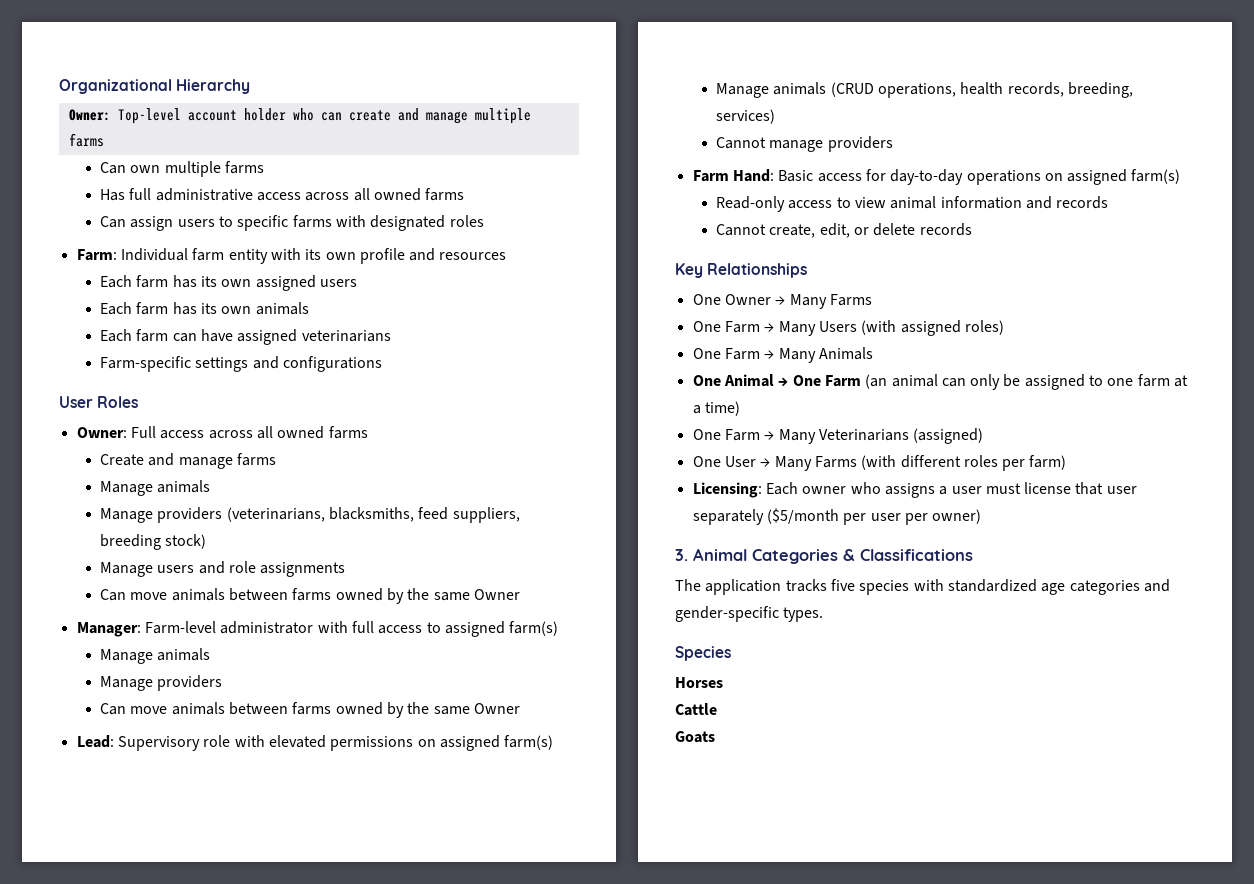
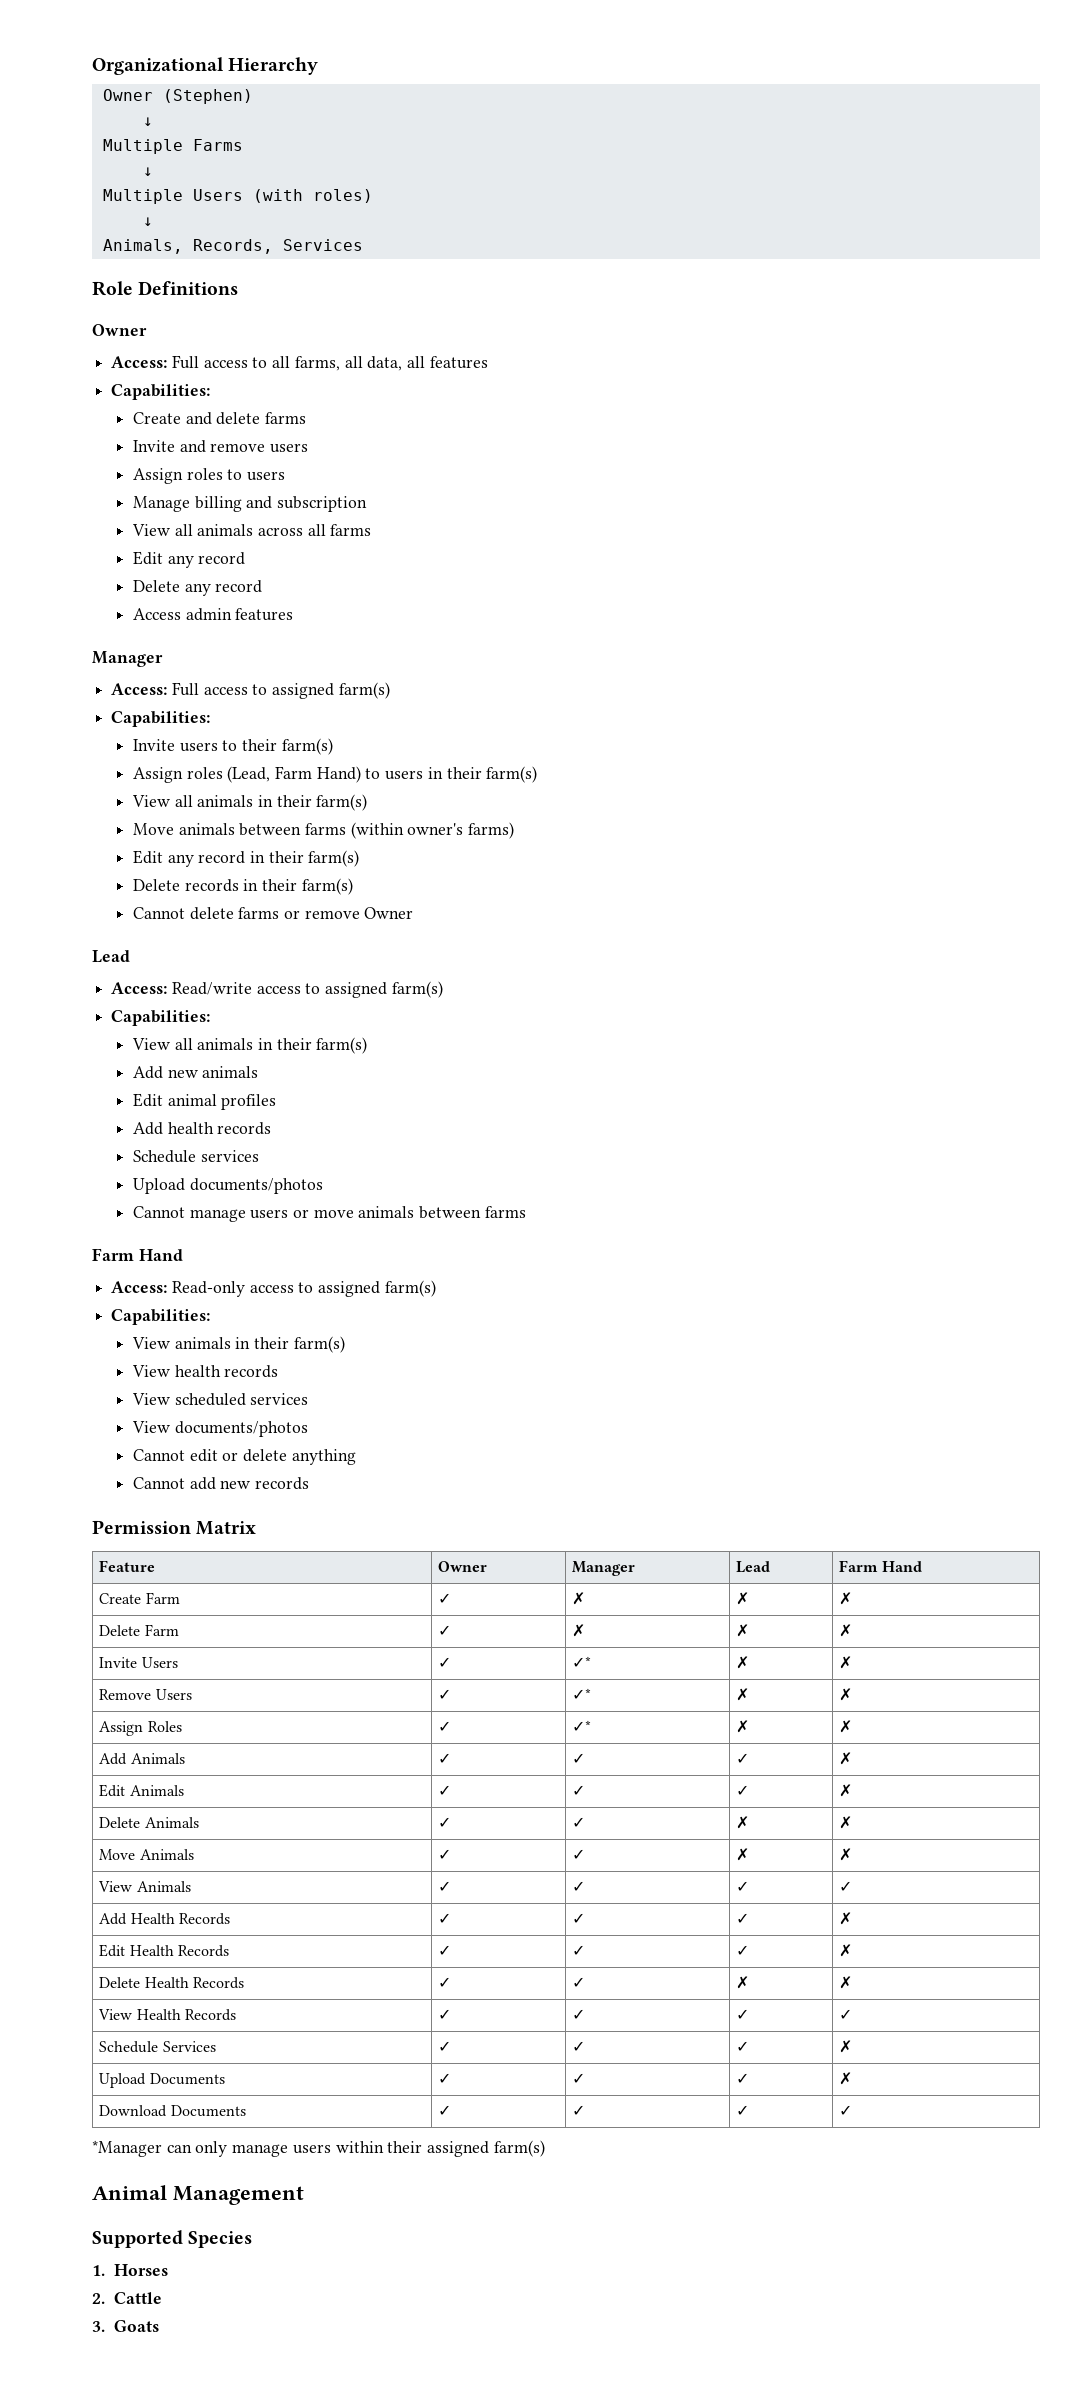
- Owner: Top-level account holder who can create and manage multiple farms
- Can own multiple farms
- Has full administrative access across all owned farms
- Can assign users to specific farms with designated roles
- Farm: Individual farm entity with its own profile and resources
- Each farm has its own assigned users
- Each farm has its own animals
- Each farm can have assigned veterinarians
- Farm-specific settings and configurations
- User Roles
- Owner: Full access across all owned farms
+ Owner (Stephen)
+ ↓
+ Multiple Farms
+ ↓
+ Multiple Users (with roles)
+ ↓
+ Animals, Records, Services
+ Role Definitions
+ Owner
+ Access: Full access to all farms, all data, all features
+ Capabilities:
- Create and manage farms
- Manage animals
- Manage providers (veterinarians, blacksmiths, feed suppliers, breeding stock)
- Manage users and role assignments
- Can move animals between farms owned by the same Owner
- Manager: Farm-level administrator with full access to assigned farm(s)
- Manage animals
- Manage providers
- Can move animals between farms owned by the same Owner
- Lead: Supervisory role with elevated permissions on assigned farm(s)
- Manage animals (CRUD operations, health records, breeding, services)
- Cannot manage providers
- Farm Hand: Basic access for day-to-day operations on assigned farm(s)
- Read-only access to view animal information and records
- Cannot create, edit, or delete records
- Key Relationships
- One Owner → Many Farms
- One Farm → Many Users (with assigned roles)
- One Farm → Many Animals
- One Animal → One Farm (an animal can only be assigned to one farm at a time)
- One Farm → Many Veterinarians (assigned)
- One User → Many Farms (with different roles per farm)
- Licensing: Each owner who assigns a user must license that user separately ($5/month per user per owner)
- 3. Animal Categories & Classifications
- The application tracks five species with standardized age categories and gender-specific types.
- Species
+ Create and delete farms
+ Invite and remove users
+ Assign roles to users
+ Manage billing and subscription
+ View all animals across all farms
+ Edit any record
+ Delete any record
+ Access admin features
+ Manager
+ Access: Full access to assigned farm(s)
+ Capabilities:
+ Invite users to their farm(s)
+ Assign roles (Lead, Farm Hand) to users in their farm(s)
+ View all animals in their farm(s)
+ Move animals between farms (within owner's farms)
+ Edit any record in their farm(s)
+ Delete records in their farm(s)
+ Cannot delete farms or remove Owner
+ Lead
+ Access: Read/write access to assigned farm(s)
+ Capabilities:
+ View all animals in their farm(s)
+ Add new animals
+ Edit animal profiles
+ Add health records
+ Schedule services
+ Upload documents/photos
+ Cannot manage users or move animals between farms
+ Farm Hand
+ Access: Read-only access to assigned farm(s)
+ Capabilities:
+ View animals in their farm(s)
+ View health records
+ View scheduled services
+ View documents/photos
+ Cannot edit or delete anything
+ Cannot add new records
+ Permission Matrix
+ Feature | Owner | Manager | Lead | Farm Hand
+ Create Farm | ✓ | ✗ | ✗ | ✗
+ Delete Farm | ✓ | ✗ | ✗ | ✗
+ Invite Users | ✓ | ✓* | ✗ | ✗
+ Remove Users | ✓ | ✓* | ✗ | ✗
+ Assign Roles | ✓ | ✓* | ✗ | ✗
+ Add Animals | ✓ | ✓ | ✓ | ✗
+ Edit Animals | ✓ | ✓ | ✓ | ✗
+ Delete Animals | ✓ | ✓ | ✗ | ✗
+ Move Animals | ✓ | ✓ | ✗ | ✗
+ View Animals | ✓ | ✓ | ✓ | ✓
+ Add Health Records | ✓ | ✓ | ✓ | ✗
+ Edit Health Records | ✓ | ✓ | ✓ | ✗
+ Delete Health Records | ✓ | ✓ | ✗ | ✗
+ View Health Records | ✓ | ✓ | ✓ | ✓
+ Schedule Services | ✓ | ✓ | ✓ | ✗
+ Upload Documents | ✓ | ✓ | ✓ | ✗
+ Download Documents | ✓ | ✓ | ✓ | ✓
+ *Manager can only manage users within their assigned farm(s)
+ Animal Management
+ Supported Species
- Horses
+ 1. Horses
- Cattle
+ 2. Cattle
- Goats
+ 3. Goats

